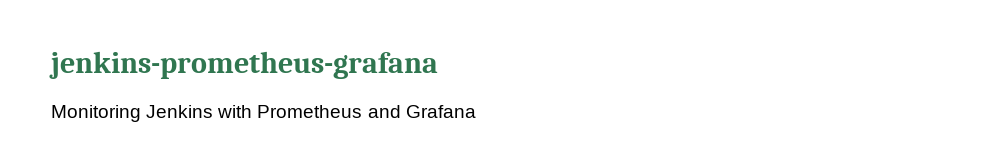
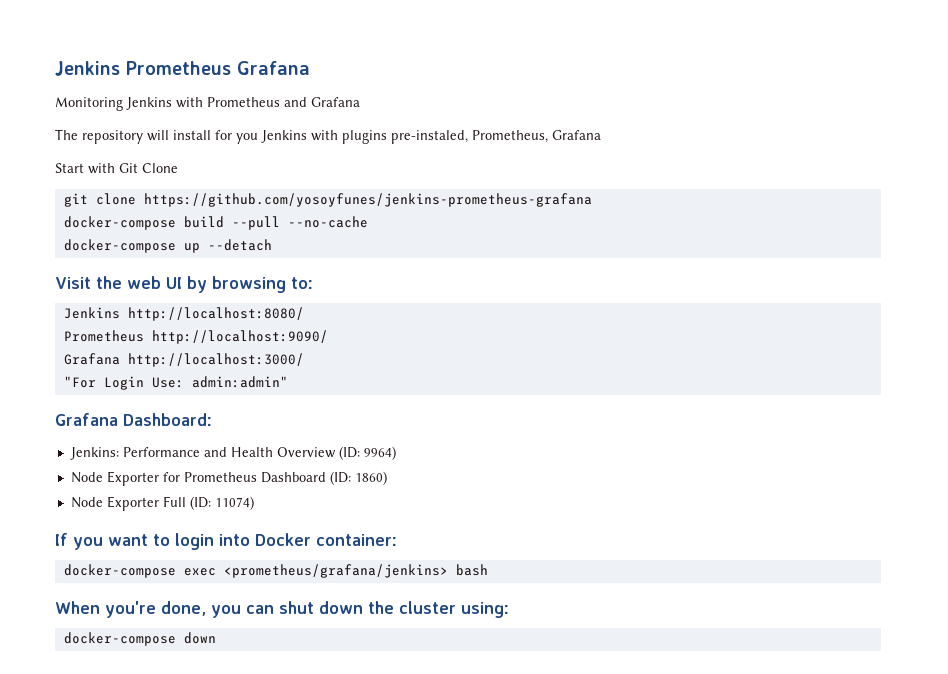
- jenkins-prometheus-grafana
+ Jenkins Prometheus Grafana
+ The repository will install for you Jenkins with plugins pre-instaled, Prometheus, Grafana
+ Start with Git Clone
+ git clone https://github.com/yosoyfunes/jenkins-prometheus-grafana
+ docker-compose build --pull --no-cache
+ docker-compose up --detach
+ Visit the web UI by browsing to:
+ Jenkins http://localhost:8080/
+ Prometheus http://localhost:9090/
+ Grafana http://localhost:3000/
+ "For Login Use: admin:admin"
+ Grafana Dashboard:
+ Jenkins: Performance and Health Overview (ID: 9964)
+ Node Exporter for Prometheus Dashboard (ID: 1860)
+ Node Exporter Full (ID: 11074)
+ If you want to login into Docker container:
+ docker-compose exec <prometheus/grafana/jenkins> bash
+ When you're done, you can shut down the cluster using:
+ docker-compose down

